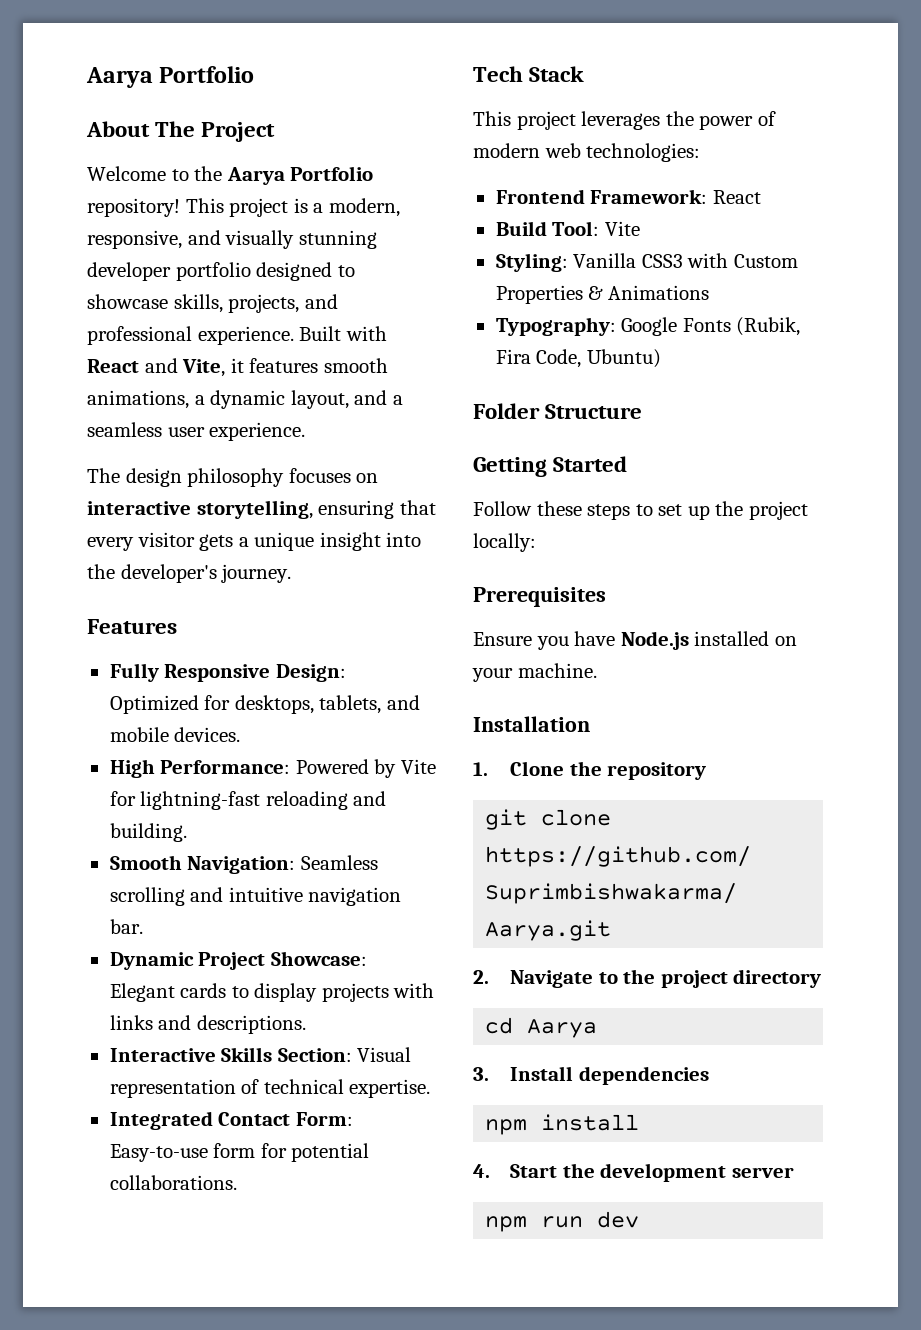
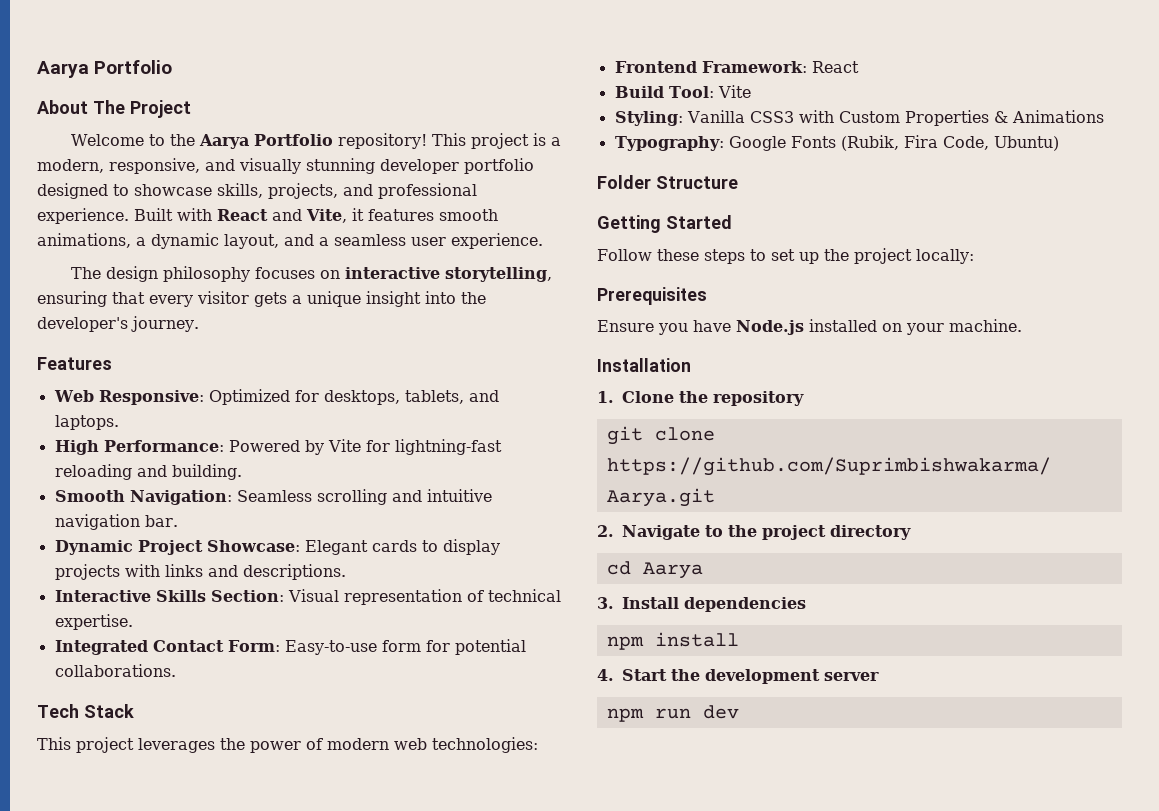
- Fully Responsive Design: Optimized for desktops, tablets, and mobile devices.
+ Web Responsive: Optimized for desktops, tablets, and laptops.

